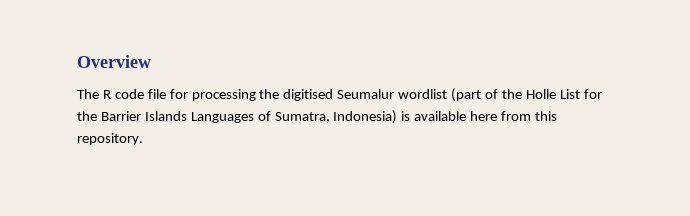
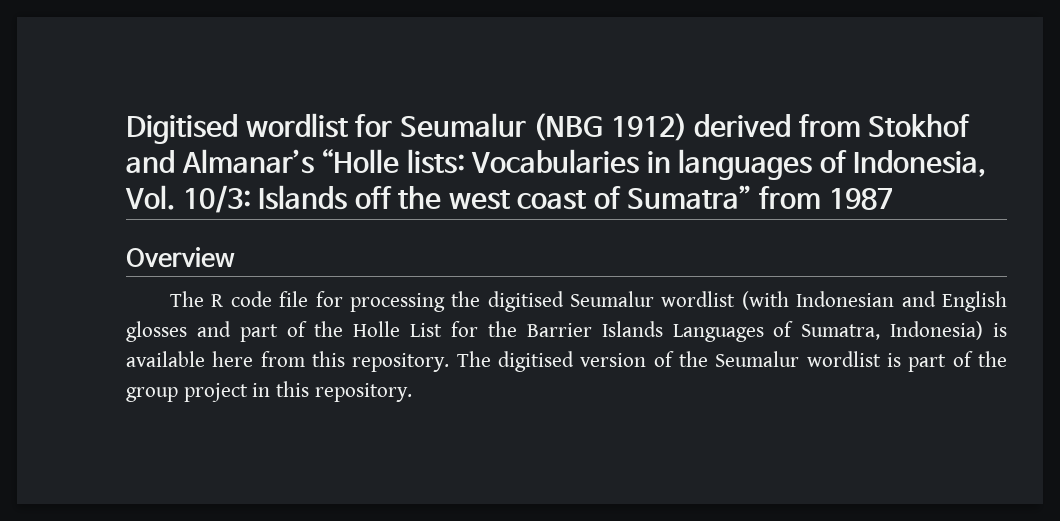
+ Digitised wordlist for Seumalur (NBG 1912) derived from Stokhof and Almanar’s “Holle lists: Vocabularies in languages of Indonesia, Vol. 10/3: Islands off the west coast of Sumatra” from 1987
- The R code file for processing the digitised Seumalur wordlist (part of the Holle List for the Barrier Islands Languages of Sumatra, Indonesia) is available here from this repository.
+ The R code file for processing the digitised Seumalur wordlist (with Indonesian and English glosses and part of the Holle List for the Barrier Islands Languages of Sumatra, Indonesia) is available here from this repository.
+ The digitised version of the Seumalur wordlist is part of the group project in this repository.

